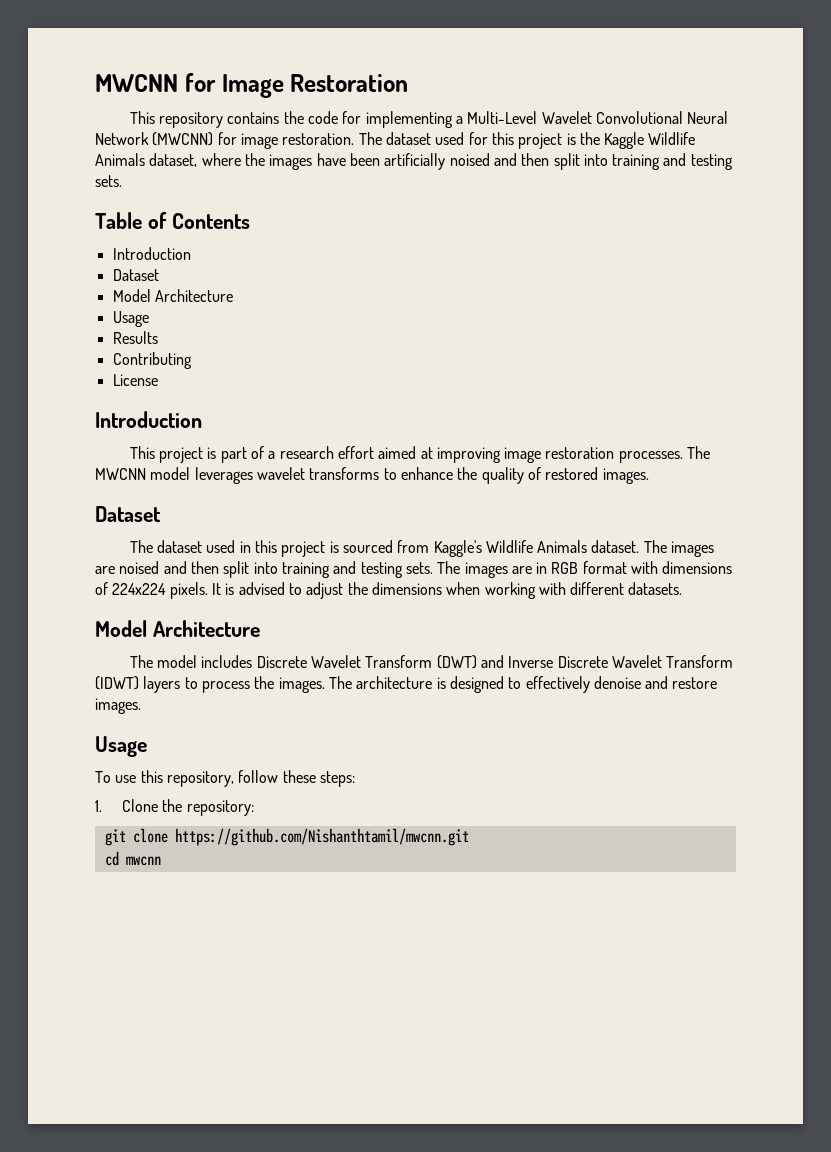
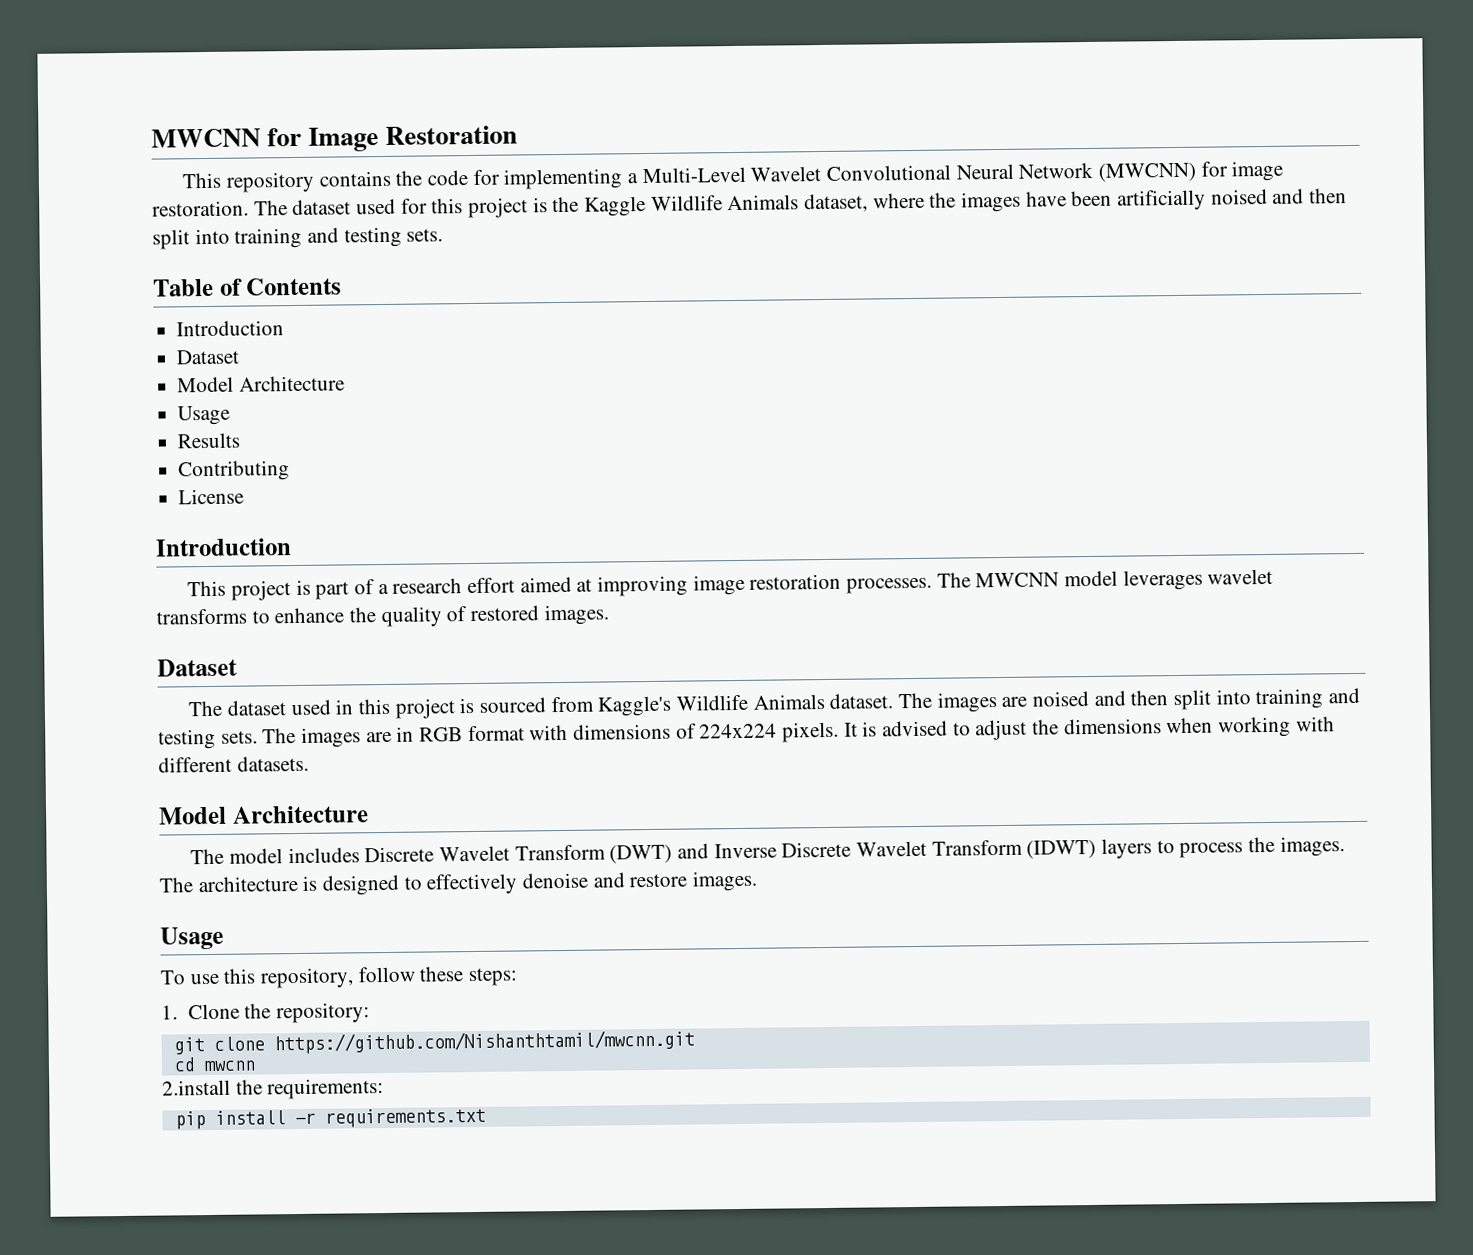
+ 2.install the requirements:
+ pip install -r requirements.txt

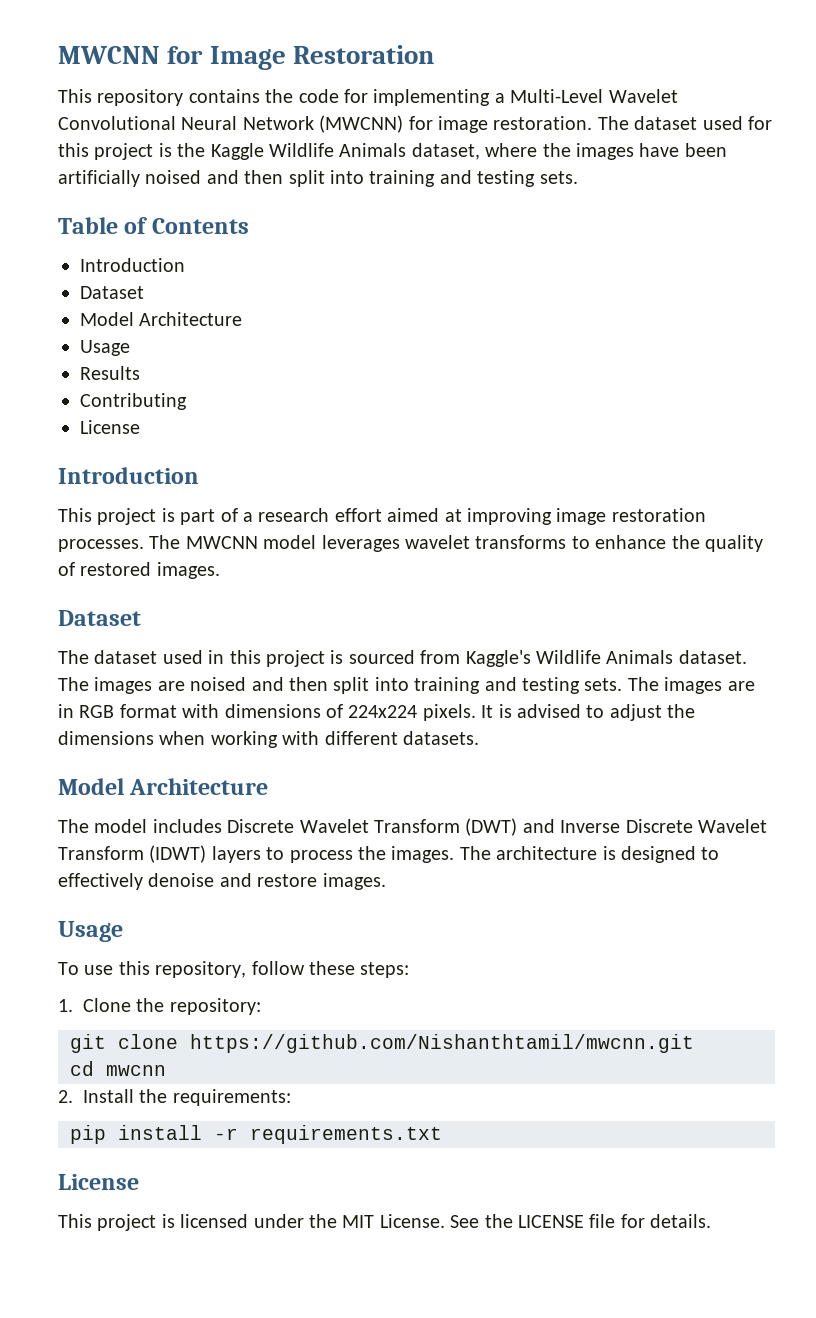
- 2.install the requirements:
+ 2. Install the requirements:
  pip install -r requirements.txt
+ License
+ This project is licensed under the MIT License. See the LICENSE file for details.

